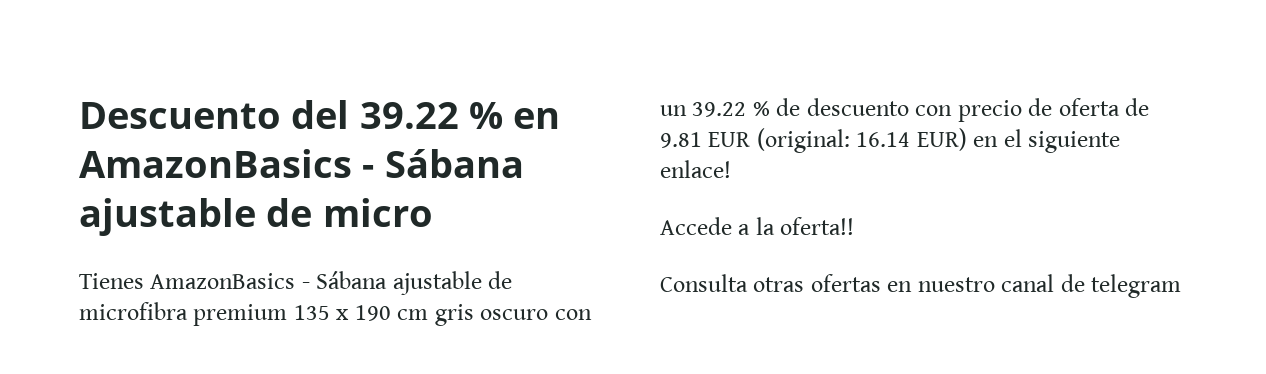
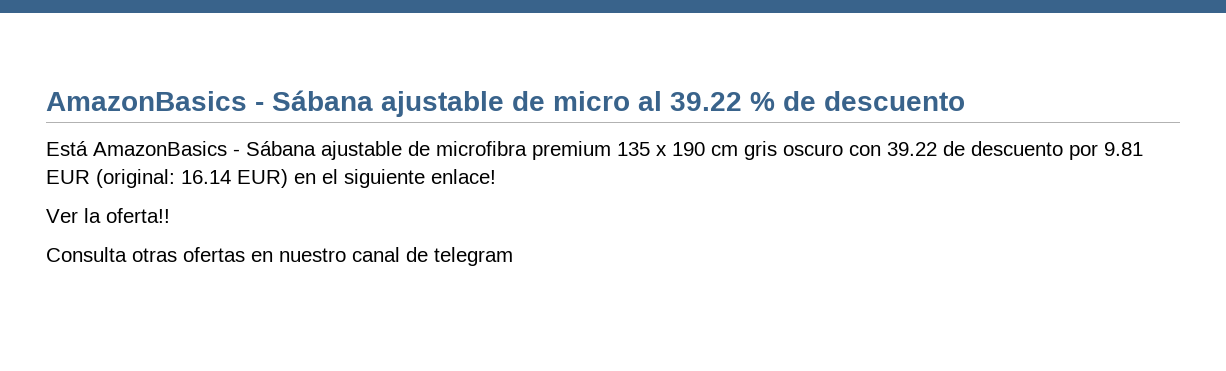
- Descuento del 39.22 % en AmazonBasics - Sábana ajustable de micro
- Tienes AmazonBasics - Sábana ajustable de microfibra premium 135 x 190 cm gris oscuro con un 39.22 % de descuento con precio de oferta de 9.81 EUR (original: 16.14 EUR) en el siguiente enlace!
+ AmazonBasics - Sábana ajustable de micro al 39.22 % de descuento
+ Está AmazonBasics - Sábana ajustable de microfibra premium 135 x 190 cm gris oscuro con 39.22 de descuento por 9.81 EUR (original: 16.14 EUR) en el siguiente enlace!
- Accede a la oferta!!
+ Ver la oferta!!

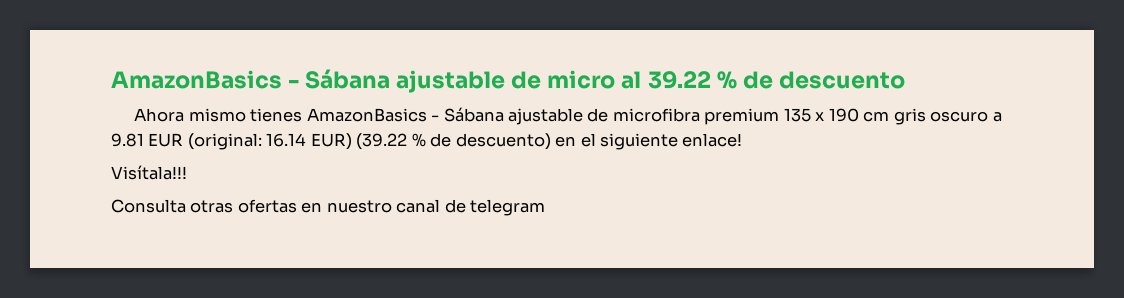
- Está AmazonBasics - Sábana ajustable de microfibra premium 135 x 190 cm gris oscuro con 39.22 de descuento por 9.81 EUR (original: 16.14 EUR) en el siguiente enlace!
+ Ahora mismo tienes AmazonBasics - Sábana ajustable de microfibra premium 135 x 190 cm gris oscuro a 9.81 EUR (original: 16.14 EUR) (39.22 % de descuento) en el siguiente enlace!
- Ver la oferta!!
+ Visítala!!!

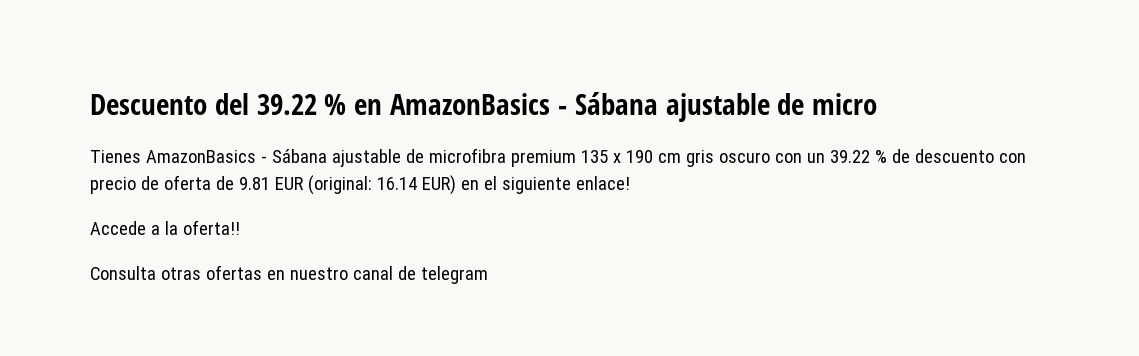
- AmazonBasics - Sábana ajustable de micro al 39.22 % de descuento
- Ahora mismo tienes AmazonBasics - Sábana ajustable de microfibra premium 135 x 190 cm gris oscuro a 9.81 EUR (original: 16.14 EUR) (39.22 % de descuento) en el siguiente enlace!
+ Descuento del 39.22 % en AmazonBasics - Sábana ajustable de micro
+ Tienes AmazonBasics - Sábana ajustable de microfibra premium 135 x 190 cm gris oscuro con un 39.22 % de descuento con precio de oferta de 9.81 EUR (original: 16.14 EUR) en el siguiente enlace!
- Visítala!!!
+ Accede a la oferta!!

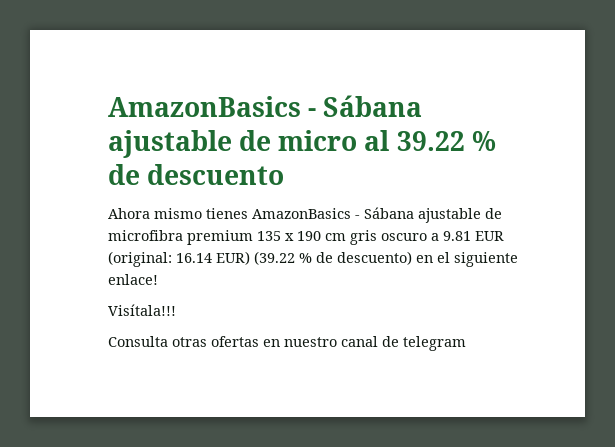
- Descuento del 39.22 % en AmazonBasics - Sábana ajustable de micro
- Tienes AmazonBasics - Sábana ajustable de microfibra premium 135 x 190 cm gris oscuro con un 39.22 % de descuento con precio de oferta de 9.81 EUR (original: 16.14 EUR) en el siguiente enlace!
+ AmazonBasics - Sábana ajustable de micro al 39.22 % de descuento
+ Ahora mismo tienes AmazonBasics - Sábana ajustable de microfibra premium 135 x 190 cm gris oscuro a 9.81 EUR (original: 16.14 EUR) (39.22 % de descuento) en el siguiente enlace!
- Accede a la oferta!!
+ Visítala!!!

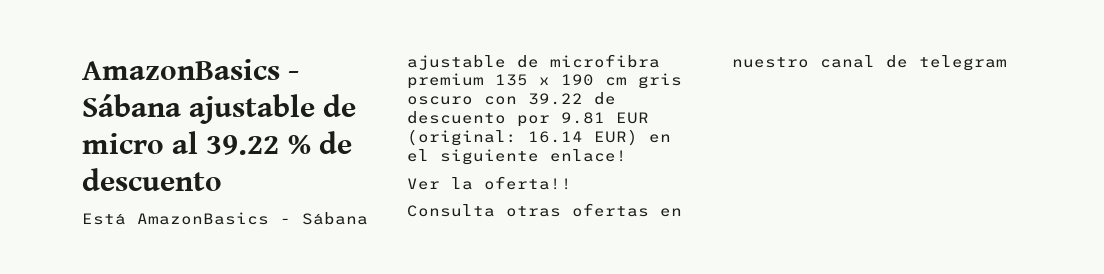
- Ahora mismo tienes AmazonBasics - Sábana ajustable de microfibra premium 135 x 190 cm gris oscuro a 9.81 EUR (original: 16.14 EUR) (39.22 % de descuento) en el siguiente enlace!
+ Está AmazonBasics - Sábana ajustable de microfibra premium 135 x 190 cm gris oscuro con 39.22 de descuento por 9.81 EUR (original: 16.14 EUR) en el siguiente enlace!
- Visítala!!!
+ Ver la oferta!!

